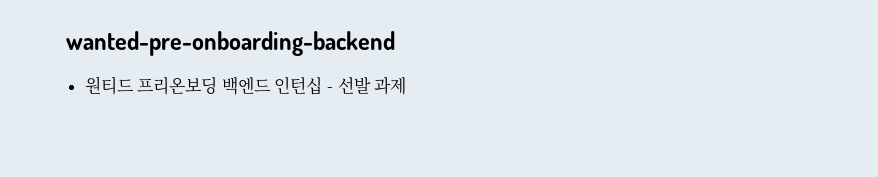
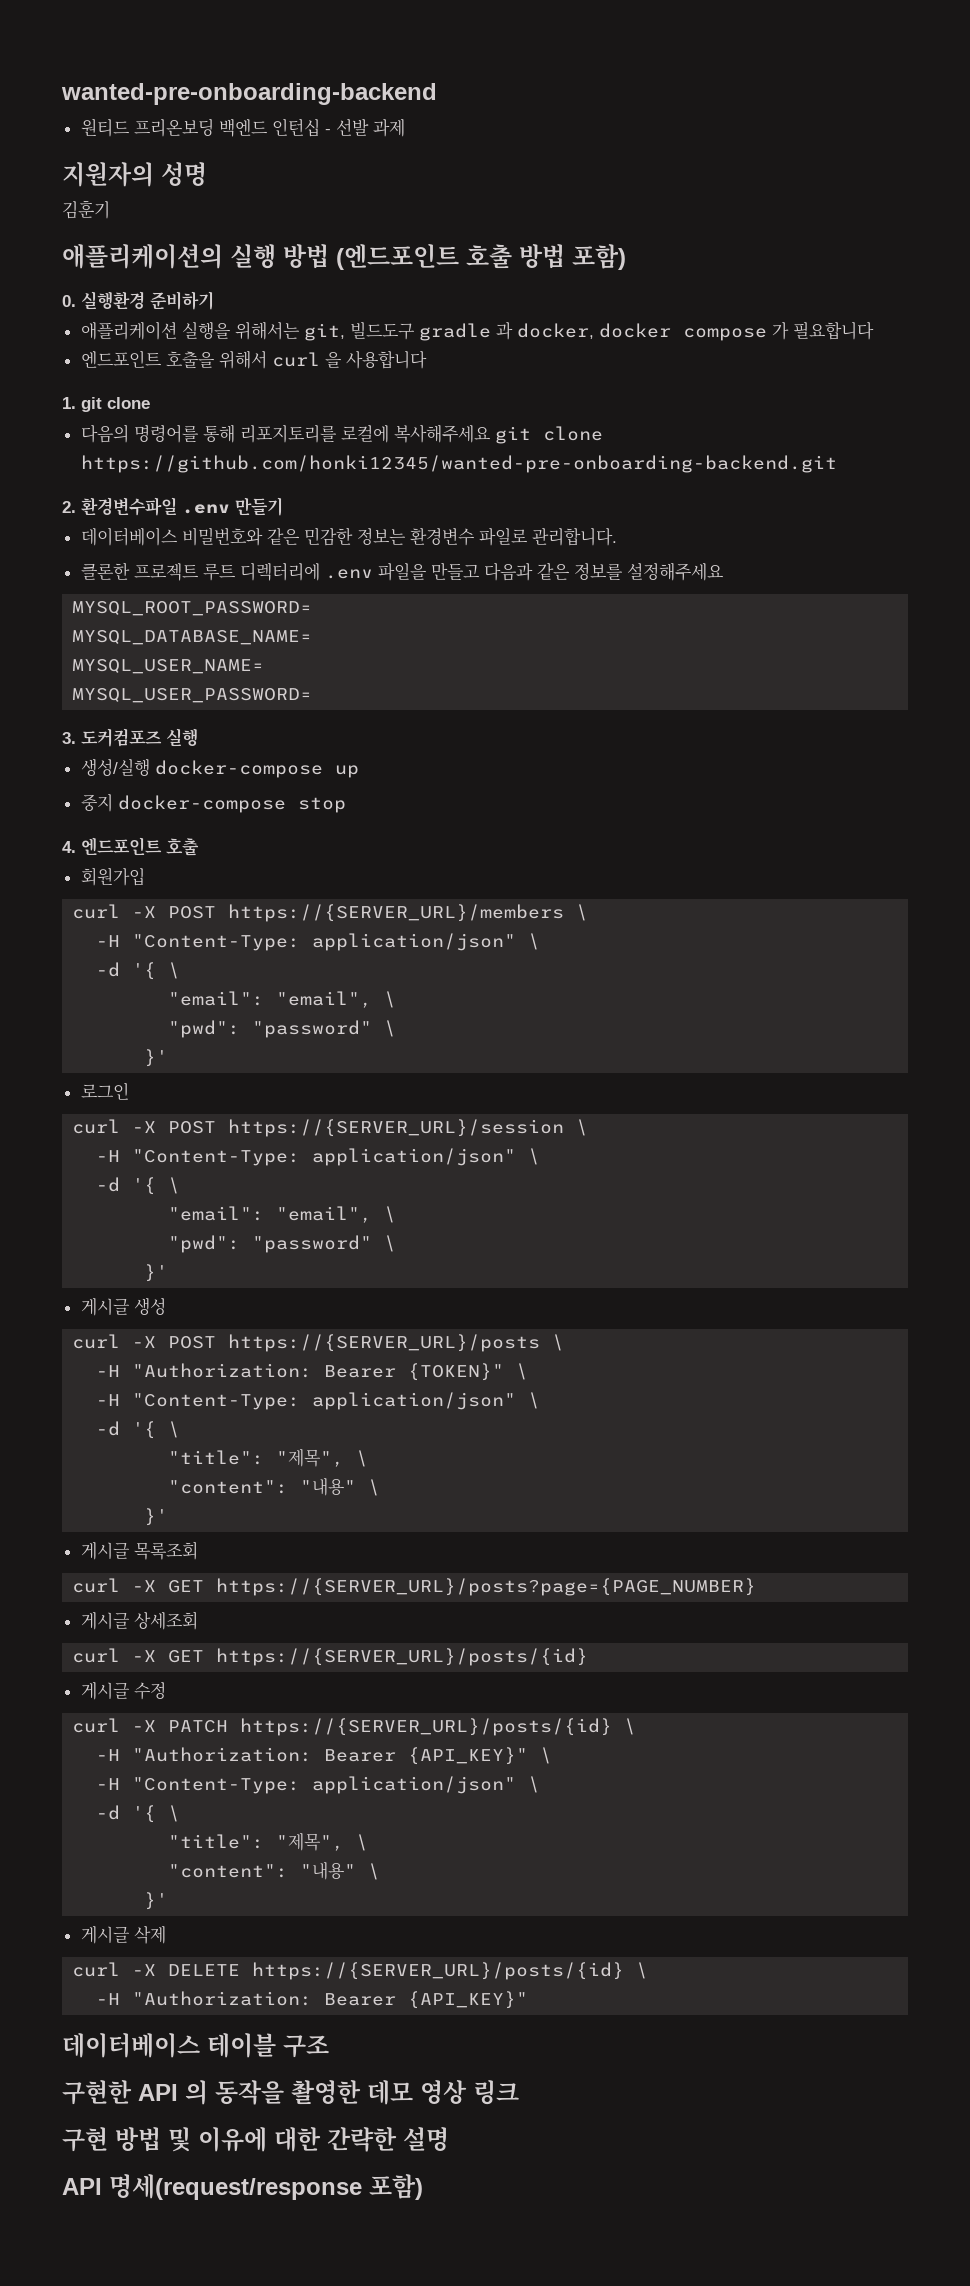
+ 지원자의 성명
+ 김훈기
+ 애플리케이션의 실행 방법 (엔드포인트 호출 방법 포함)
+ 0. 실행환경 준비하기
+ 애플리케이션 실행을 위해서는 git, 빌드도구 gradle 과 docker, docker compose 가 필요합니다
+ 엔드포인트 호출을 위해서 curl 을 사용합니다
+ 1. git clone
+ 다음의 명령어를 통해 리포지토리를 로컬에 복사해주세요 git clone https://github.com/honki12345/wanted-pre-onboarding-backend.git
+ 2. 환경변수파일 .env 만들기
+ 데이터베이스 비밀번호와 같은 민감한 정보는 환경변수 파일로 관리합니다.
+ 클론한 프로젝트 루트 디렉터리에 .env 파일을 만들고 다음과 같은 정보를 설정해주세요
+ MYSQL_ROOT_PASSWORD=
+ MYSQL_DATABASE_NAME=
+ MYSQL_USER_NAME=
+ MYSQL_USER_PASSWORD=
+ 3. 도커컴포즈 실행
+ 생성/실행 docker-compose up
+ 중지 docker-compose stop
+ 4. 엔드포인트 호출
+ 회원가입
+ curl -X POST https://{SERVER_URL}/members \
+ -H "Content-Type: application/json" \
+ -d '{ \
+ "email": "email", \
+ "pwd": "password" \
+ }'
+ 로그인
+ curl -X POST https://{SERVER_URL}/session \
+ -H "Content-Type: application/json" \
+ -d '{ \
+ "email": "email", \
+ "pwd": "password" \
+ }'
+ 게시글 생성
+ curl -X POST https://{SERVER_URL}/posts \
+ -H "Authorization: Bearer {TOKEN}" \
+ -H "Content-Type: application/json" \
+ -d '{ \
+ "title": "제목", \
+ "content": "내용" \
+ }'
+ 게시글 목록조회
+ curl -X GET https://{SERVER_URL}/posts?page={PAGE_NUMBER}
+ 게시글 상세조회
+ curl -X GET https://{SERVER_URL}/posts/{id}
+ 게시글 수정
+ curl -X PATCH https://{SERVER_URL}/posts/{id} \
+ -H "Authorization: Bearer {API_KEY}" \
+ -H "Content-Type: application/json" \
+ -d '{ \
+ "title": "제목", \
+ "content": "내용" \
+ }'
+ 게시글 삭제
+ curl -X DELETE https://{SERVER_URL}/posts/{id} \
+ -H "Authorization: Bearer {API_KEY}"
+ 데이터베이스 테이블 구조
+ 구현한 API 의 동작을 촬영한 데모 영상 링크
+ 구현 방법 및 이유에 대한 간략한 설명
+ API 명세(request/response 포함)

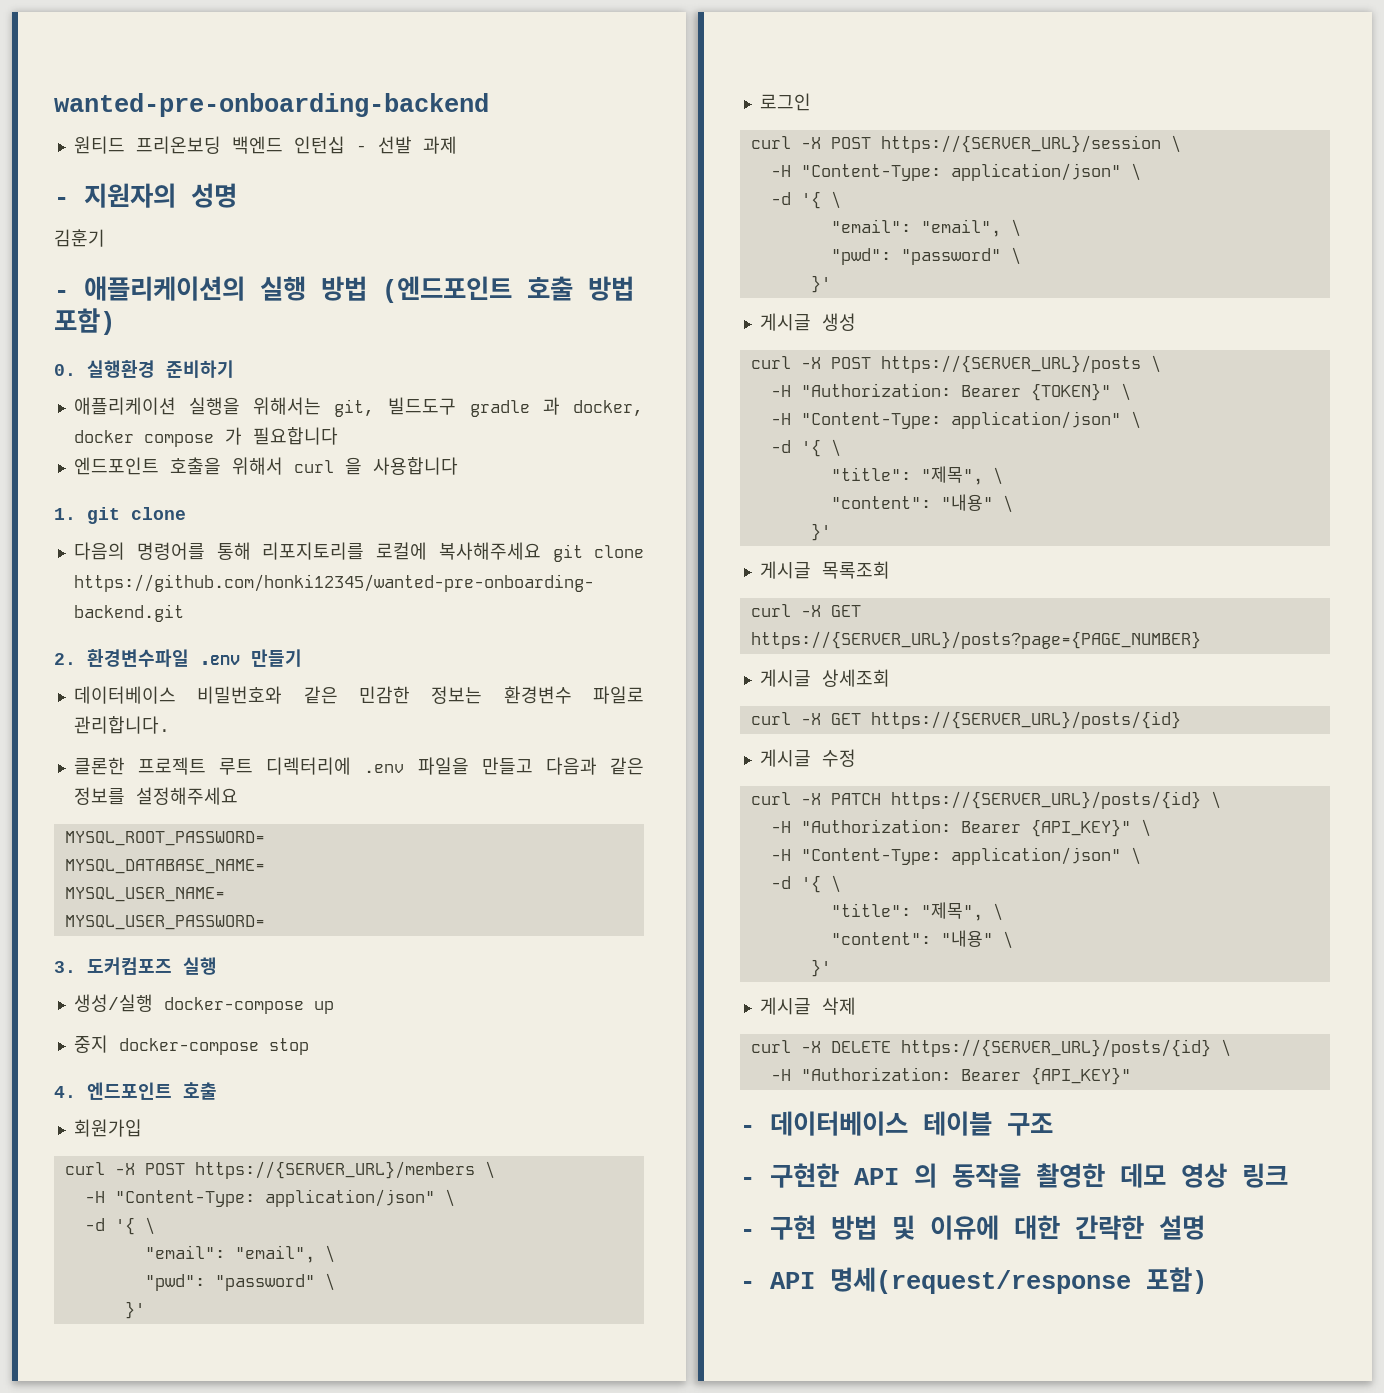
- 지원자의 성명
+ - 지원자의 성명
- 애플리케이션의 실행 방법 (엔드포인트 호출 방법 포함)
+ - 애플리케이션의 실행 방법 (엔드포인트 호출 방법 포함)
- 데이터베이스 테이블 구조
+ - 데이터베이스 테이블 구조
- 구현한 API 의 동작을 촬영한 데모 영상 링크
+ - 구현한 API 의 동작을 촬영한 데모 영상 링크
- 구현 방법 및 이유에 대한 간략한 설명
+ - 구현 방법 및 이유에 대한 간략한 설명
- API 명세(request/response 포함)
+ - API 명세(request/response 포함)

